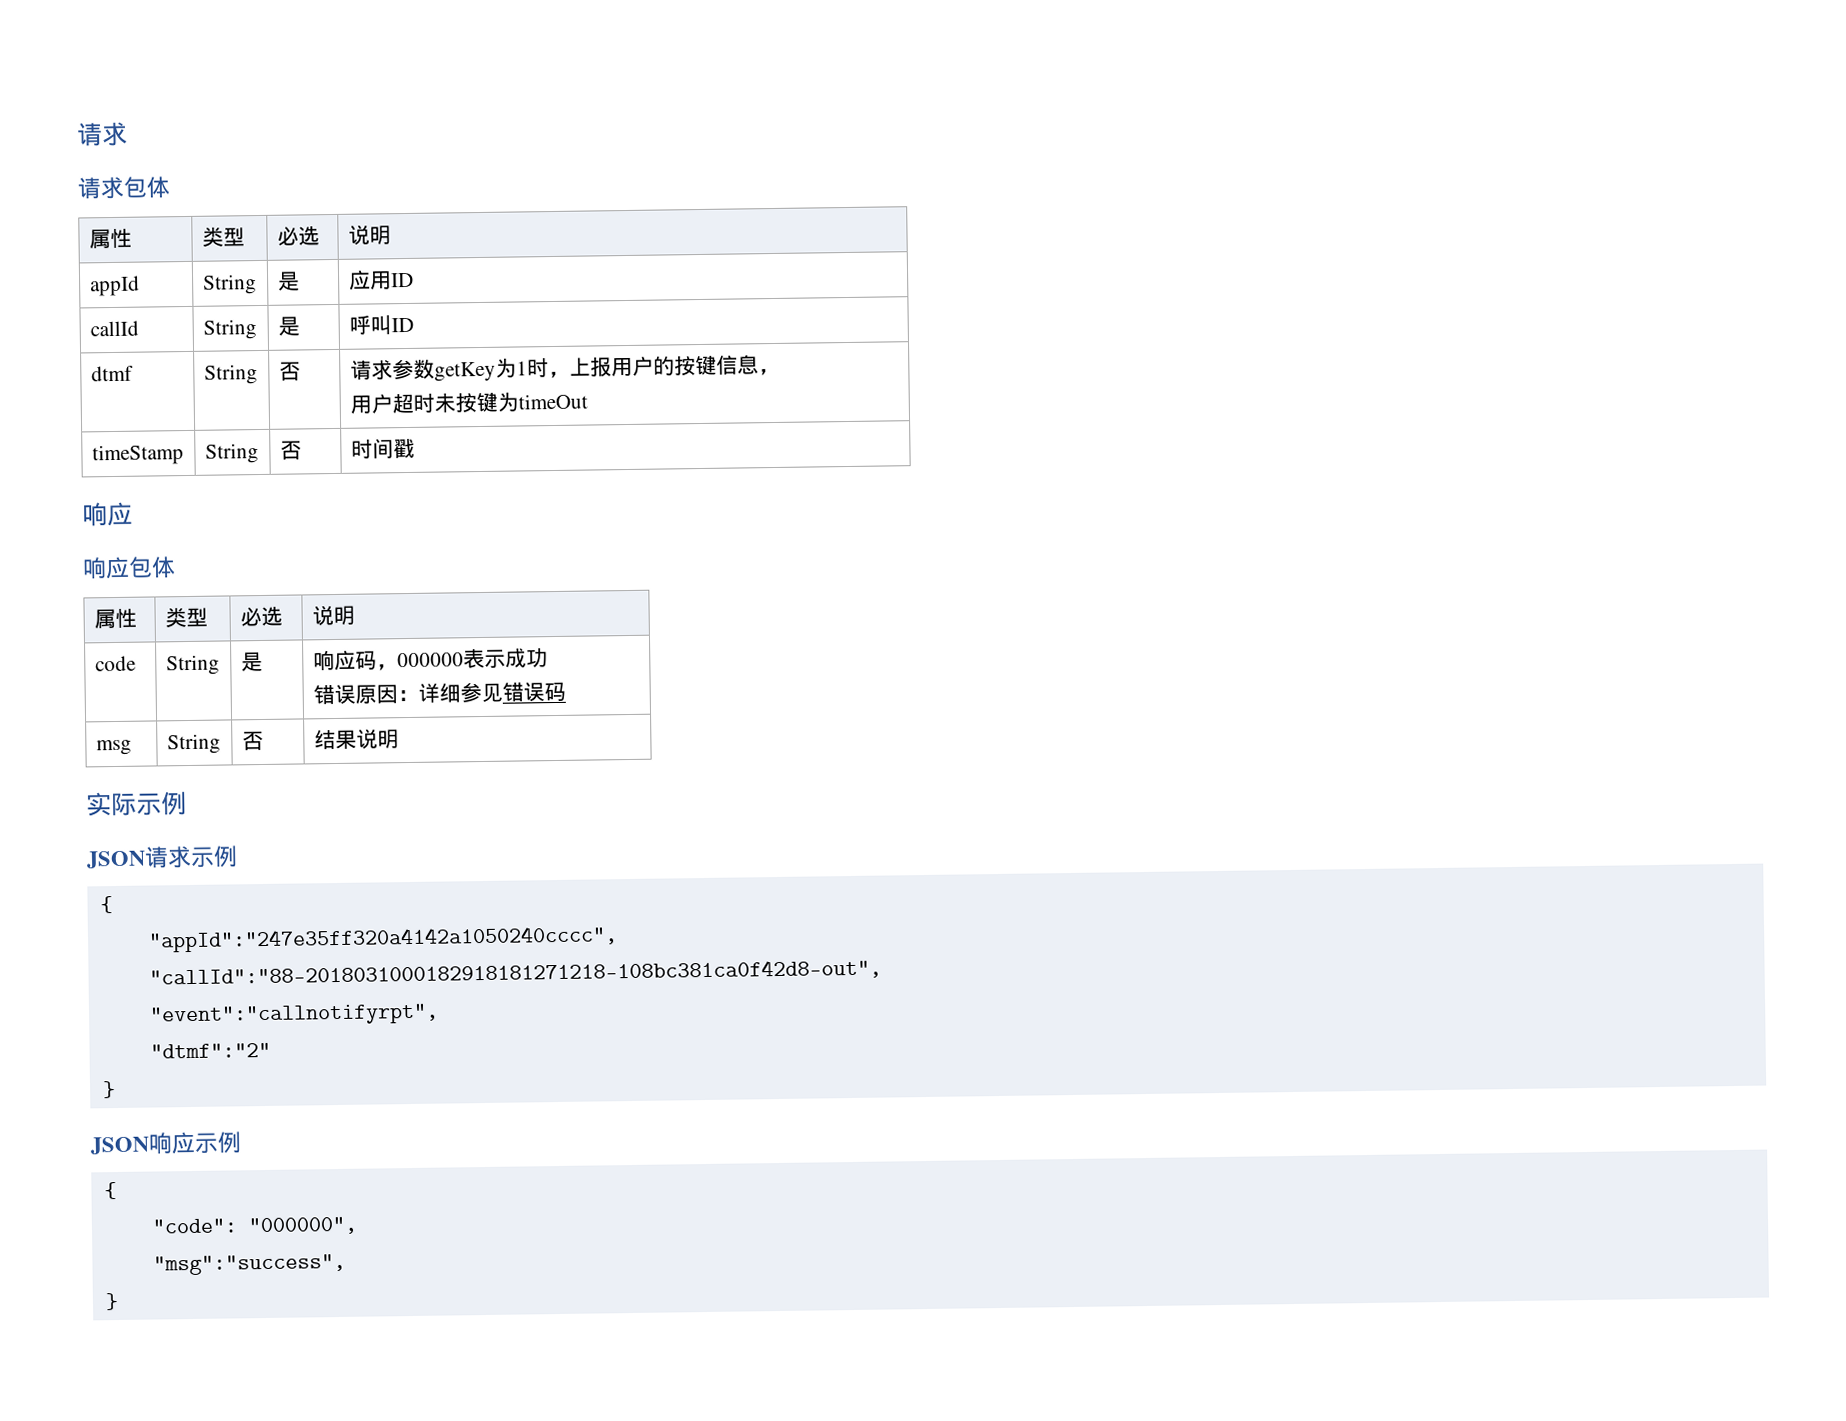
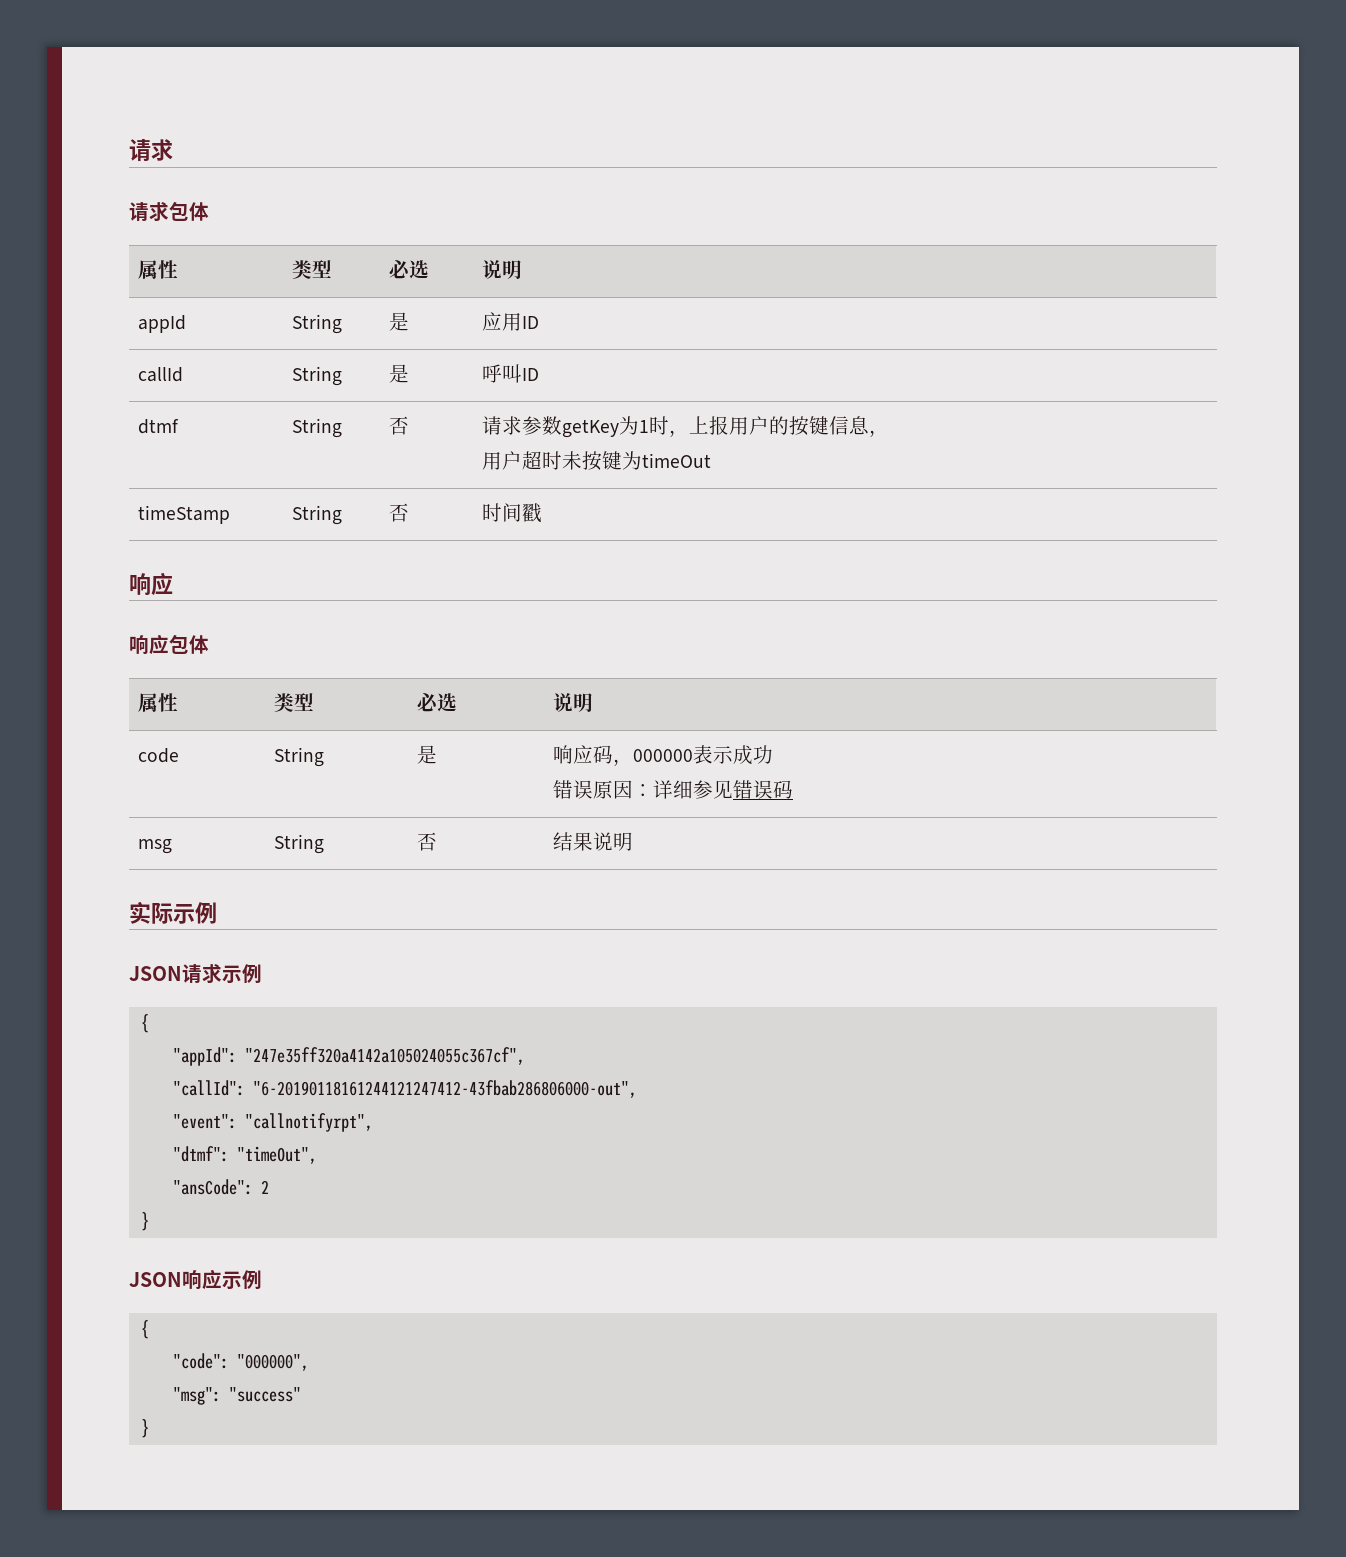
- "appId":"247e35ff320a4142a1050240cccc",
- "callId":"88-2018031000182918181271218-108bc381ca0f42d8-out",
- "event":"callnotifyrpt",
- "dtmf":"2"
+ "appId": "247e35ff320a4142a105024055c367cf",
+ "callId": "6-20190118161244121247412-43fbab286806000-out",
+ "event": "callnotifyrpt",
+ "dtmf": "timeOut",
+ "ansCode": 2
- "msg":"success",
+ "msg": "success"

